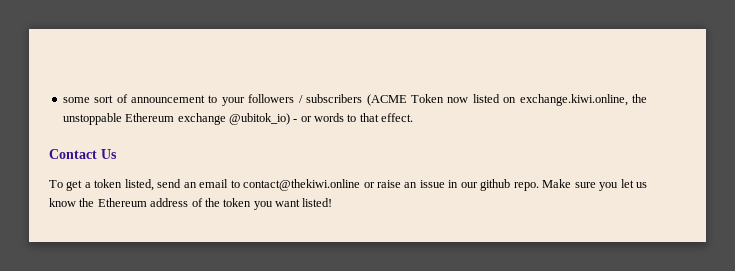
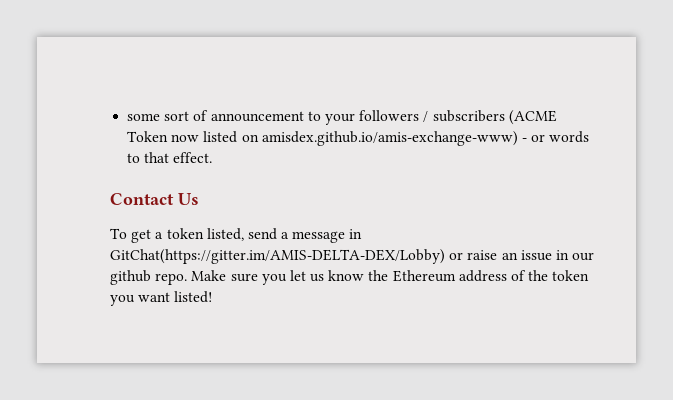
- some sort of announcement to your followers / subscribers (ACME Token now listed on exchange.kiwi.online, the unstoppable Ethereum exchange @ubitok_io) - or words to that effect.
+ some sort of announcement to your followers / subscribers (ACME Token now listed on amisdex.github.io/amis-exchange-www) - or words to that effect.
- To get a token listed, send an email to contact@thekiwi.online or raise an issue in our github repo.
+ To get a token listed, send a message in GitChat(https://gitter.im/AMIS-DELTA-DEX/Lobby) or raise an issue in our github repo.

